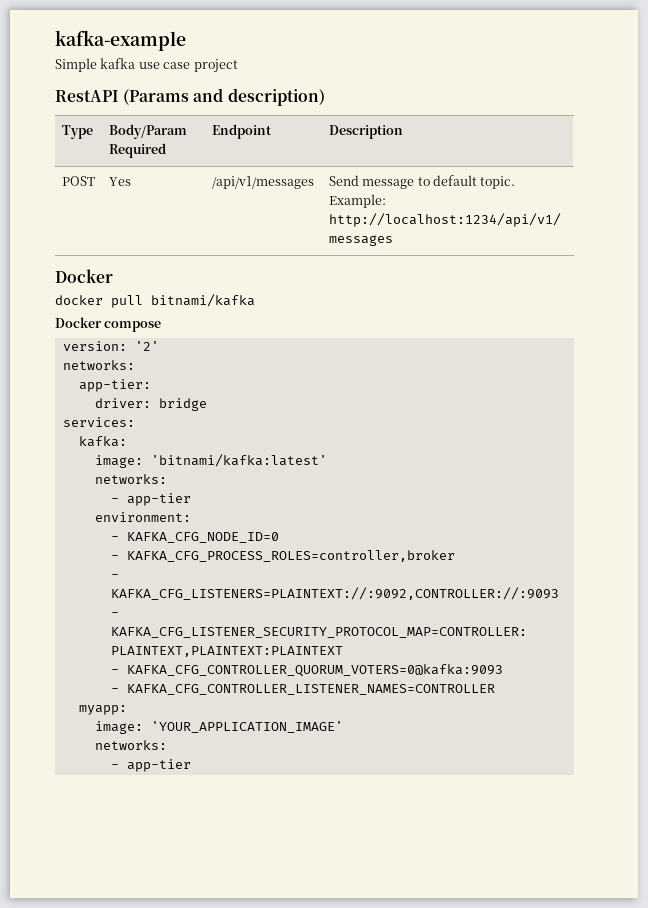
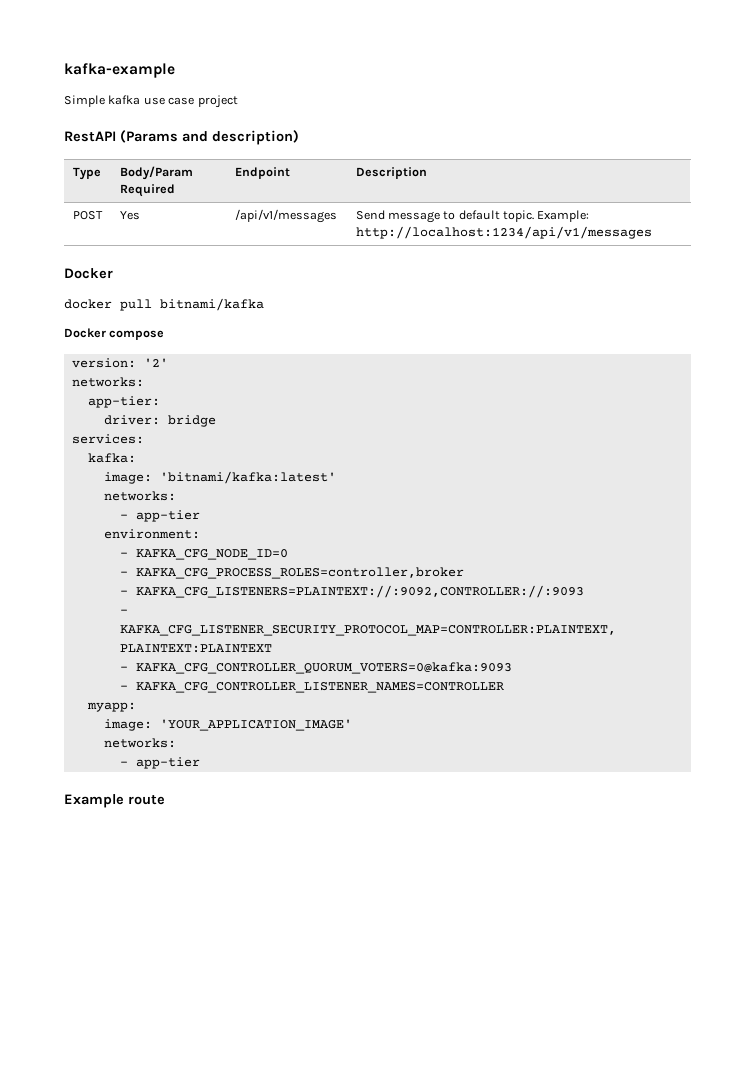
+ Example route

